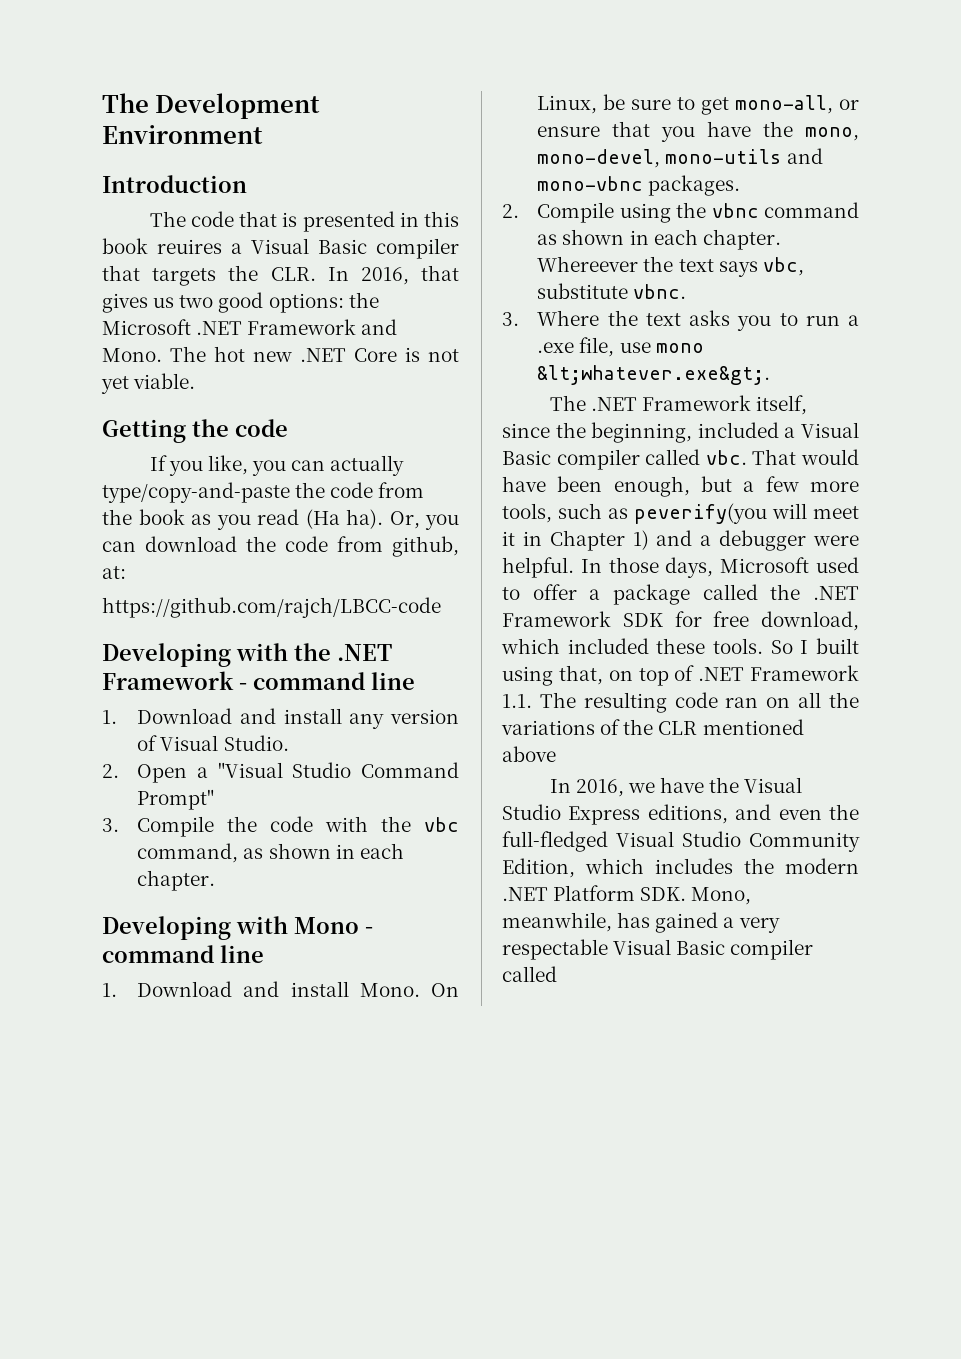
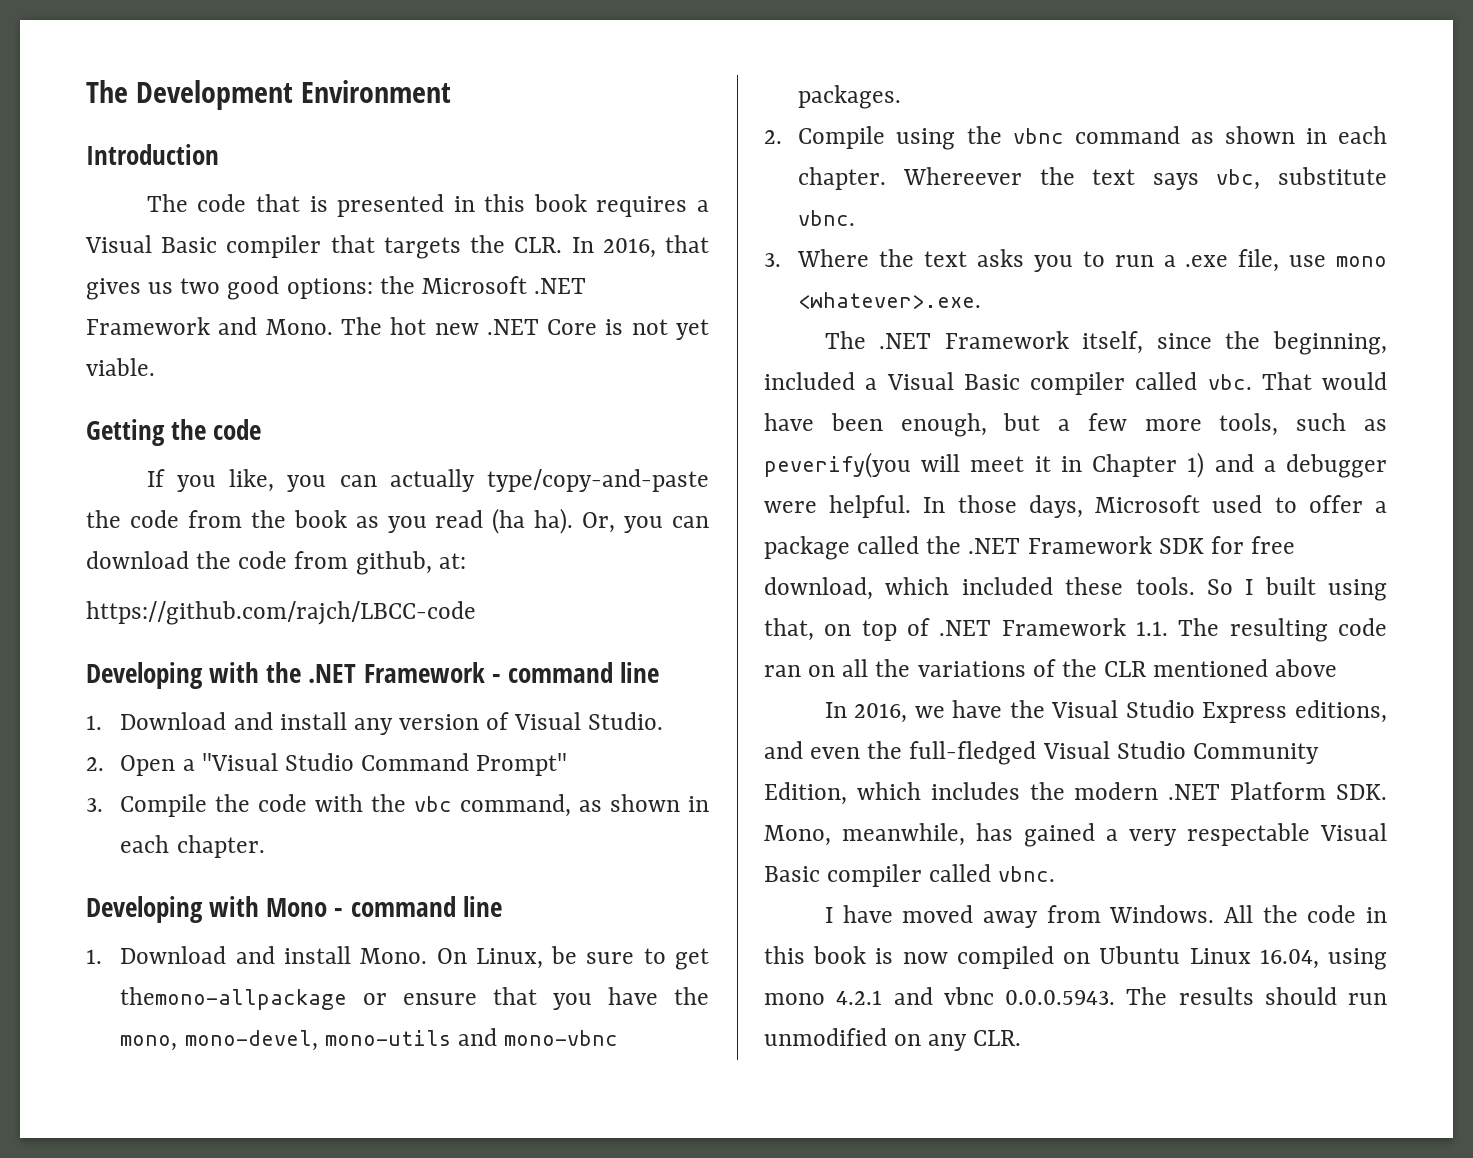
- The code that is presented in this book reuires a Visual Basic compiler that targets the CLR. In 2016, that gives us two good options: the Microsoft .NET Framework and Mono.
+ The code that is presented in this book requires a Visual Basic compiler that targets the CLR. In 2016, that gives us two good options: the Microsoft .NET Framework and Mono.
- If you like, you can actually type/copy-and-paste the code from the book as you read (Ha ha).
+ If you like, you can actually type/copy-and-paste the code from the book as you read (ha ha).
- On Linux, be sure to get mono-all, or ensure that you have the mono, mono-devel, mono-utils and mono-vbnc packages.
+ On Linux, be sure to get themono-allpackage or ensure that you have the mono, mono-devel, mono-utils and mono-vbnc packages.
- 3. Where the text asks you to run a .exe file, use mono &lt;whatever.exe&gt;.
+ 3. Where the text asks you to run a .exe file, use mono <whatever>.exe.
- In 2016, we have the Visual Studio Express editions, and even the full-fledged Visual Studio Community Edition, which includes the modern .NET Platform SDK. Mono, meanwhile, has gained a very respectable Visual Basic compiler called
+ In 2016, we have the Visual Studio Express editions, and even the full-fledged Visual Studio Community Edition, which includes the modern .NET Platform SDK. Mono, meanwhile, has gained a very respectable Visual Basic compiler called vbnc.
+ I have moved away from Windows. All the code in this book is now compiled on Ubuntu Linux 16.04, using mono 4.2.1 and vbnc 0.0.0.5943. The results should run unmodified on any CLR.

